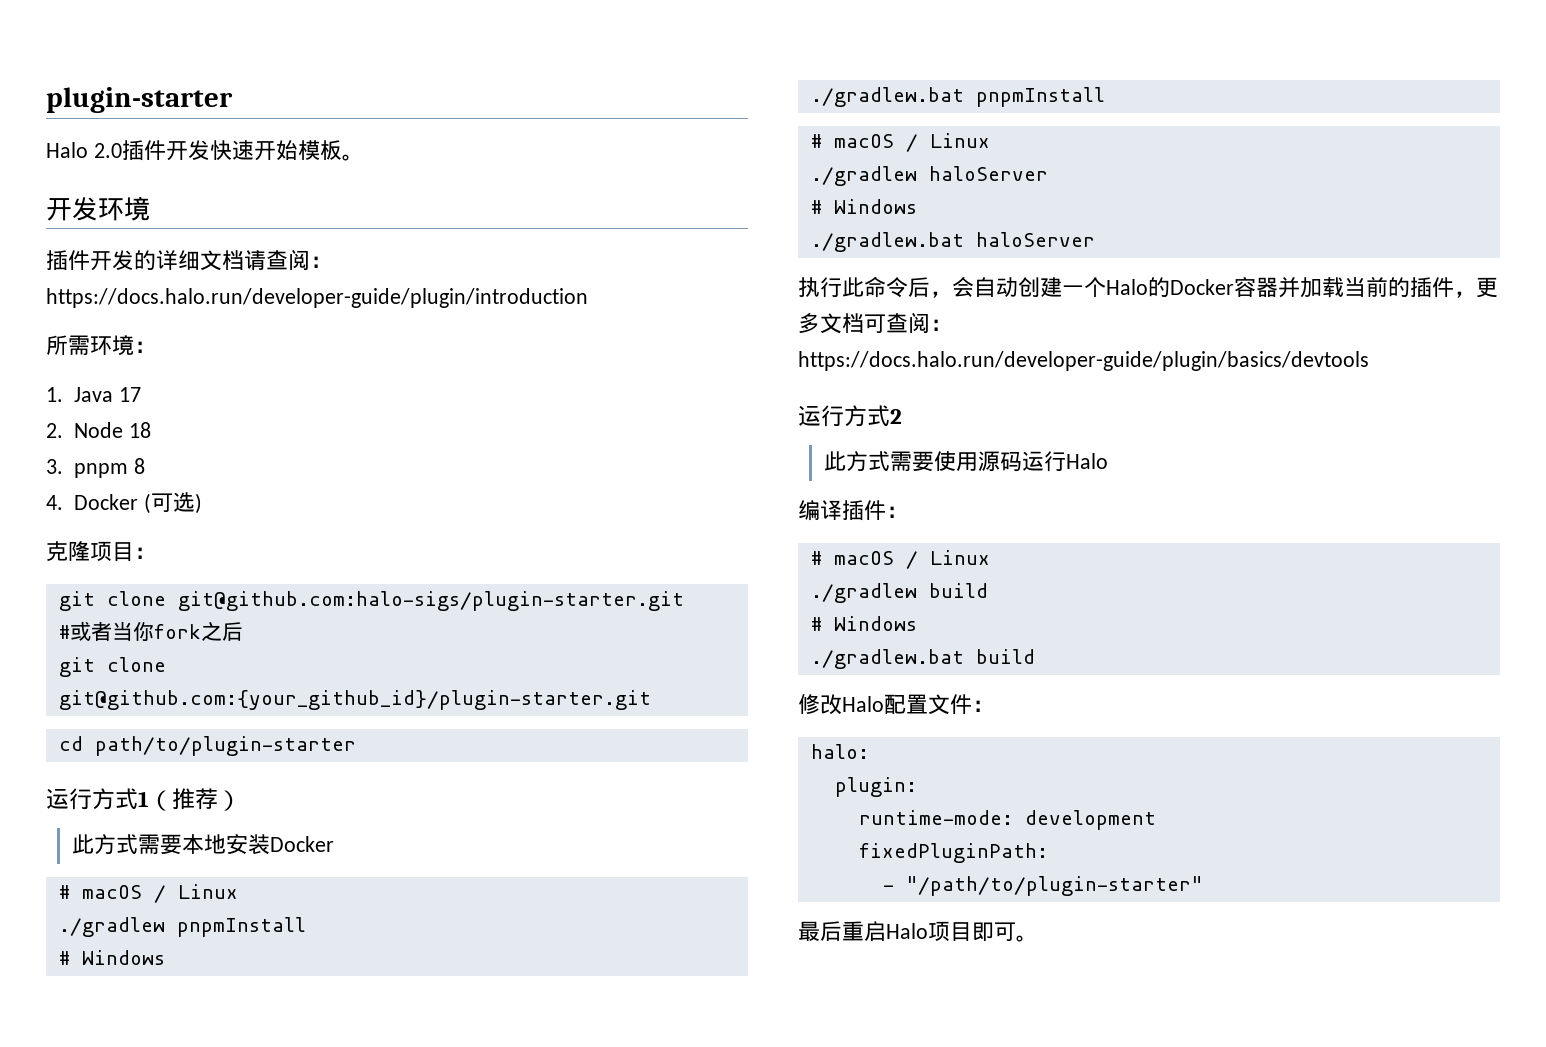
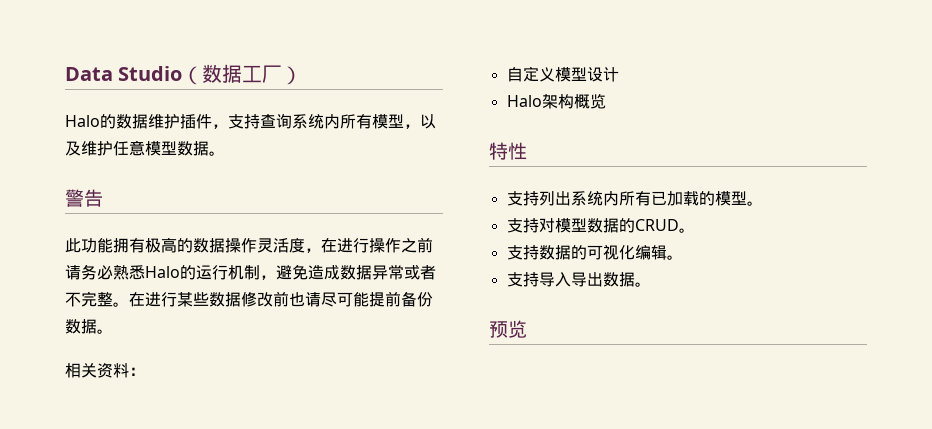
- plugin-starter
- Halo 2.0插件开发快速开始模板。
- 开发环境
- 插件开发的详细文档请查阅：https://docs.halo.run/developer-guide/plugin/introduction
- 所需环境：
- 1. Java 17
- 2. Node 18
- 3. pnpm 8
- 4. Docker (可选)
- 克隆项目：
- git clone git@github.com:halo-sigs/plugin-starter.git
- #或者当你fork之后
- git clone git@github.com:{your_github_id}/plugin-starter.git
- cd path/to/plugin-starter
- 运行方式1（推荐）
- 此方式需要本地安装Docker
- # macOS / Linux
- ./gradlew pnpmInstall
- # Windows
- ./gradlew.bat pnpmInstall
- # macOS / Linux
- ./gradlew haloServer
- # Windows
- ./gradlew.bat haloServer
- 执行此命令后，会自动创建一个Halo的Docker容器并加载当前的插件，更多文档可查阅：https://docs.halo.run/developer-guide/plugin/basics/devtools
- 运行方式2
- 此方式需要使用源码运行Halo
- 编译插件：
- # macOS / Linux
- ./gradlew build
- # Windows
- ./gradlew.bat build
- 修改Halo配置文件：
- halo:
- plugin:
- runtime-mode: development
- fixedPluginPath:
- - "/path/to/plugin-starter"
- 最后重启Halo项目即可。
+ Data Studio（数据工厂）
+ Halo的数据维护插件，支持查询系统内所有模型，以及维护任意模型数据。
+ 警告
+ 此功能拥有极高的数据操作灵活度，在进行操作之前请务必熟悉Halo的运行机制，避免造成数据异常或者不完整。在进行某些数据修改前也请尽可能提前备份数据。
+ 相关资料：
+ 自定义模型设计
+ Halo架构概览
+ 特性
+ 支持列出系统内所有已加载的模型。
+ 支持对模型数据的CRUD。
+ 支持数据的可视化编辑。
+ 支持导入导出数据。
+ 预览

